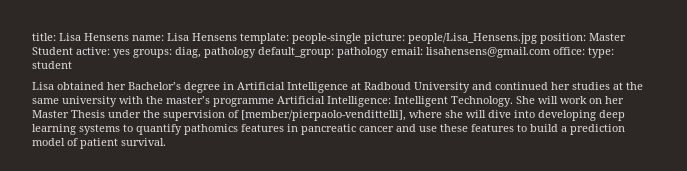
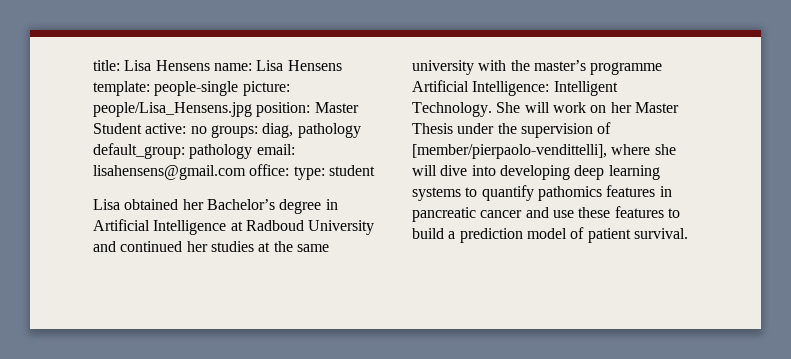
- title: Lisa Hensens name: Lisa Hensens template: people-single picture: people/Lisa_Hensens.jpg position: Master Student active: yes groups: diag, pathology default_group: pathology email: lisahensens@gmail.com office: type: student
+ title: Lisa Hensens name: Lisa Hensens template: people-single picture: people/Lisa_Hensens.jpg position: Master Student active: no groups: diag, pathology default_group: pathology email: lisahensens@gmail.com office: type: student

